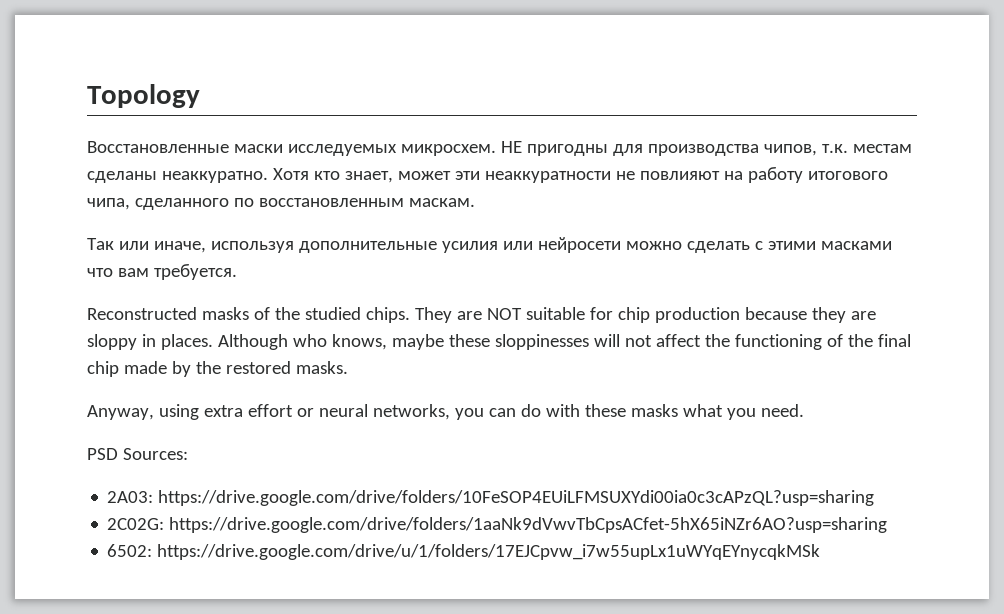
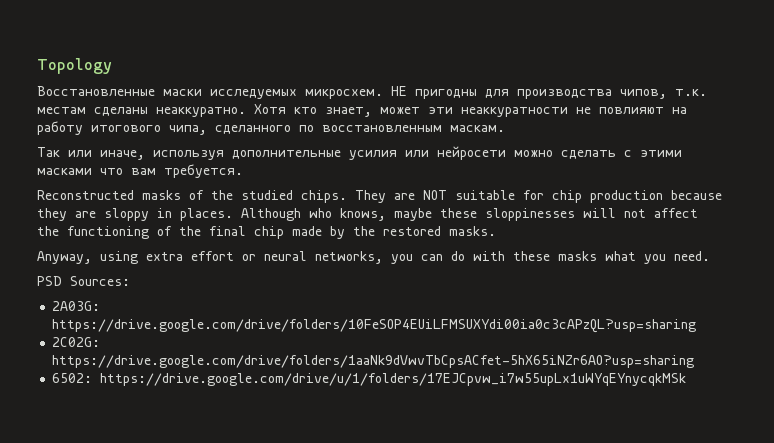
- 2A03: https://drive.google.com/drive/folders/10FeSOP4EUiLFMSUXYdi00ia0c3cAPzQL?usp=sharing
+ 2A03G: https://drive.google.com/drive/folders/10FeSOP4EUiLFMSUXYdi00ia0c3cAPzQL?usp=sharing

